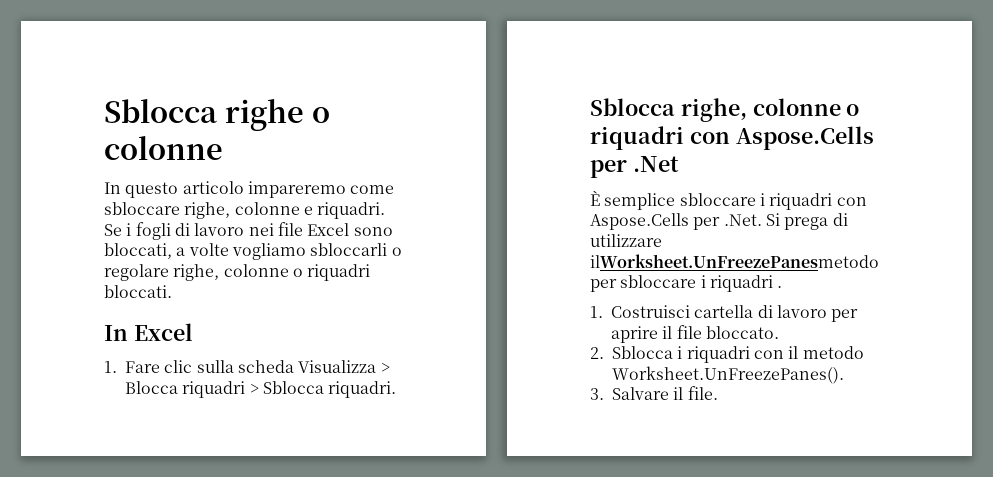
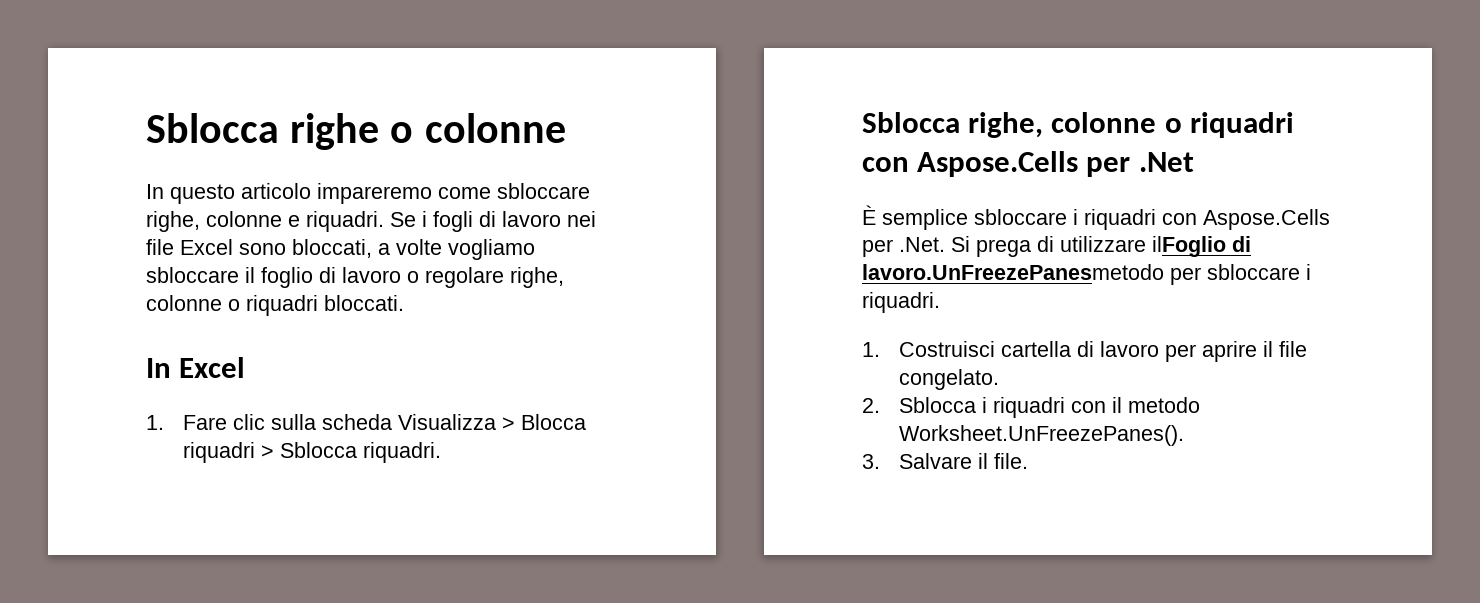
- Se i fogli di lavoro nei file Excel sono bloccati, a volte vogliamo sbloccarli o regolare righe, colonne o riquadri bloccati.
+ Se i fogli di lavoro nei file Excel sono bloccati, a volte vogliamo sbloccare il foglio di lavoro o regolare righe, colonne o riquadri bloccati.
- È semplice sbloccare i riquadri con Aspose.Cells per .Net. Si prega di utilizzare ilWorksheet.UnFreezePanesmetodo per sbloccare i riquadri .
+ È semplice sbloccare i riquadri con Aspose.Cells per .Net. Si prega di utilizzare ilFoglio di lavoro.UnFreezePanesmetodo per sbloccare i riquadri.
- 1. Costruisci cartella di lavoro per aprire il file bloccato.
+ 1. Costruisci cartella di lavoro per aprire il file congelato.

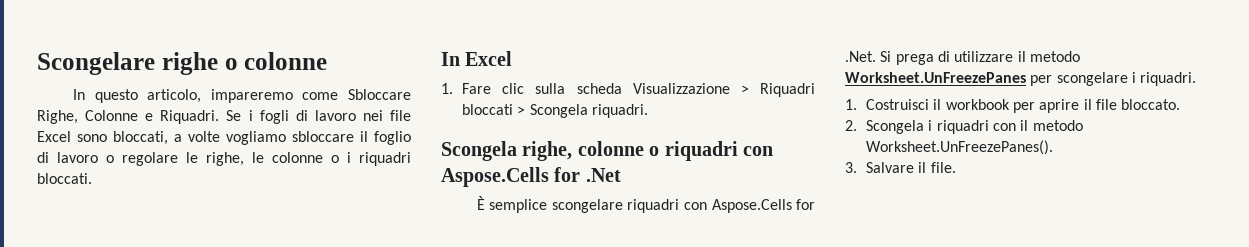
- Sblocca righe o colonne
+ Scongelare righe o colonne
- In questo articolo impareremo come sbloccare righe, colonne e riquadri.
+ In questo articolo, impareremo come Sbloccare Righe, Colonne e Riquadri.
- Se i fogli di lavoro nei file Excel sono bloccati, a volte vogliamo sbloccare il foglio di lavoro o regolare righe, colonne o riquadri bloccati.
+ Se i fogli di lavoro nei file Excel sono bloccati, a volte vogliamo sbloccare il foglio di lavoro o regolare le righe, le colonne o i riquadri bloccati.
- 1. Fare clic sulla scheda Visualizza > Blocca riquadri > Sblocca riquadri.
- Sblocca righe, colonne o riquadri con Aspose.Cells per .Net
+ 1. Fare clic sulla scheda Visualizzazione > Riquadri bloccati > Scongela riquadri.
+ Scongela righe, colonne o riquadri con Aspose.Cells for .Net
- È semplice sbloccare i riquadri con Aspose.Cells per .Net. Si prega di utilizzare ilFoglio di lavoro.UnFreezePanesmetodo per sbloccare i riquadri.
+ È semplice scongelare riquadri con Aspose.Cells for .Net. Si prega di utilizzare il metodo Worksheet.UnFreezePanes per scongelare i riquadri.
- 1. Costruisci cartella di lavoro per aprire il file congelato.
+ 1. Costruisci il workbook per aprire il file bloccato.
- 2. Sblocca i riquadri con il metodo Worksheet.UnFreezePanes().
+ 2. Scongela i riquadri con il metodo Worksheet.UnFreezePanes().

